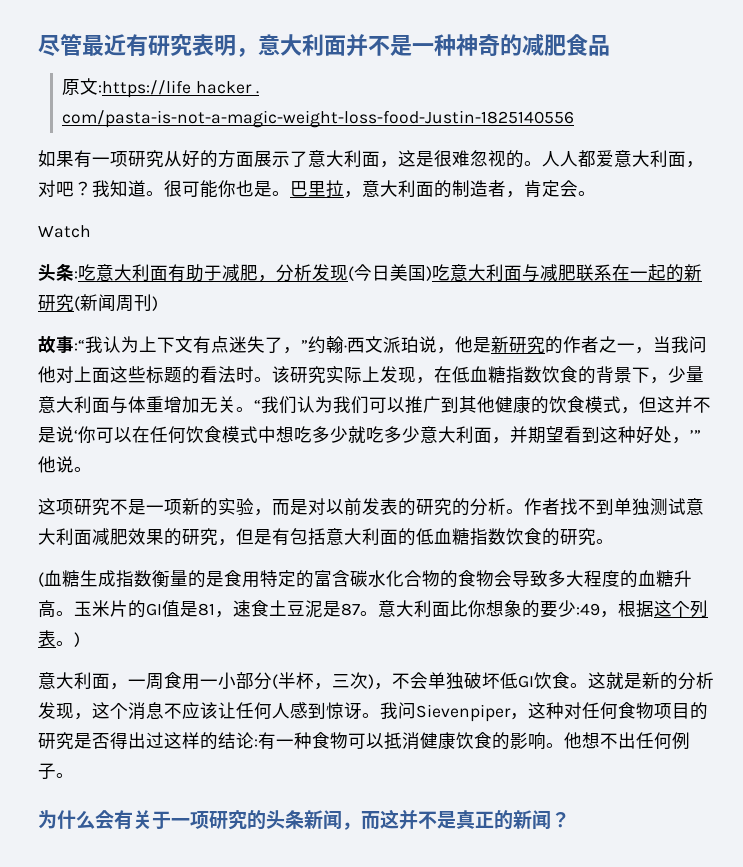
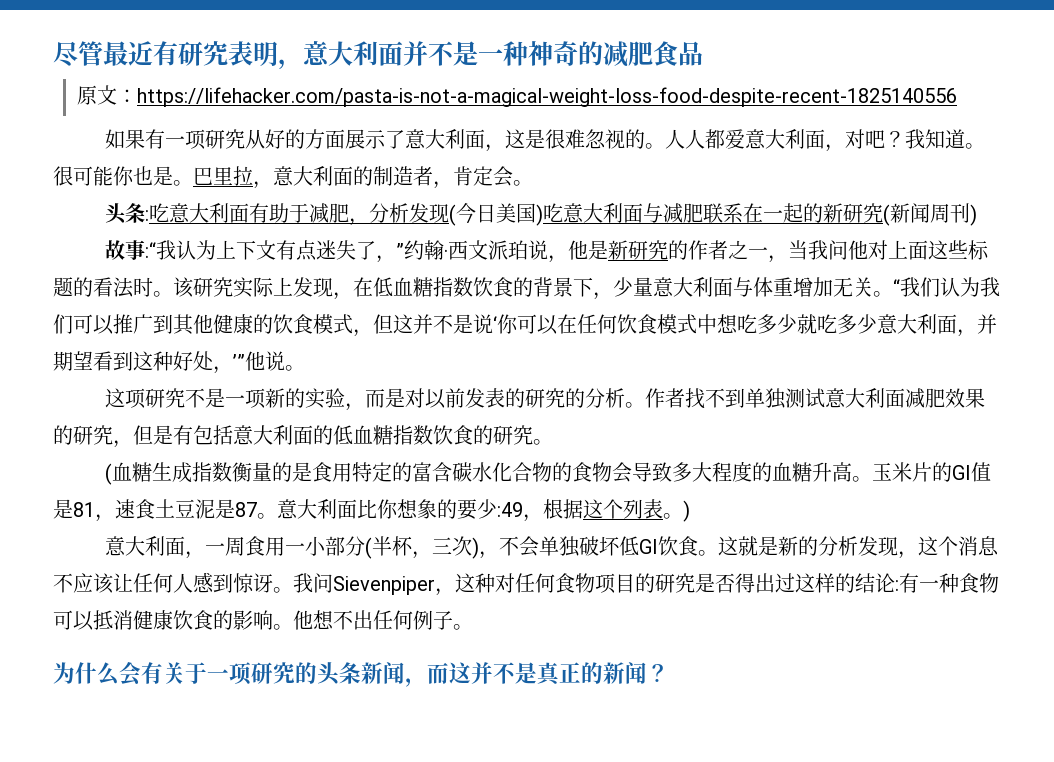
- 原文:https://life hacker . com/pasta-is-not-a-magic-weight-loss-food-Justin-1825140556
+ 原文：https://lifehacker.com/pasta-is-not-a-magical-weight-loss-food-despite-recent-1825140556
- Watch

